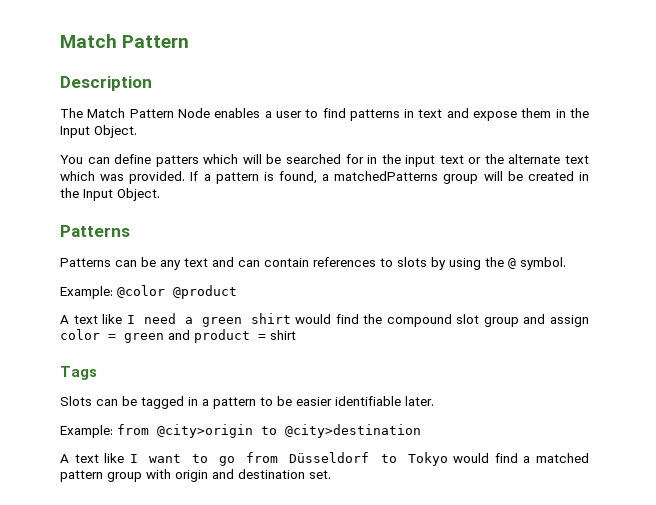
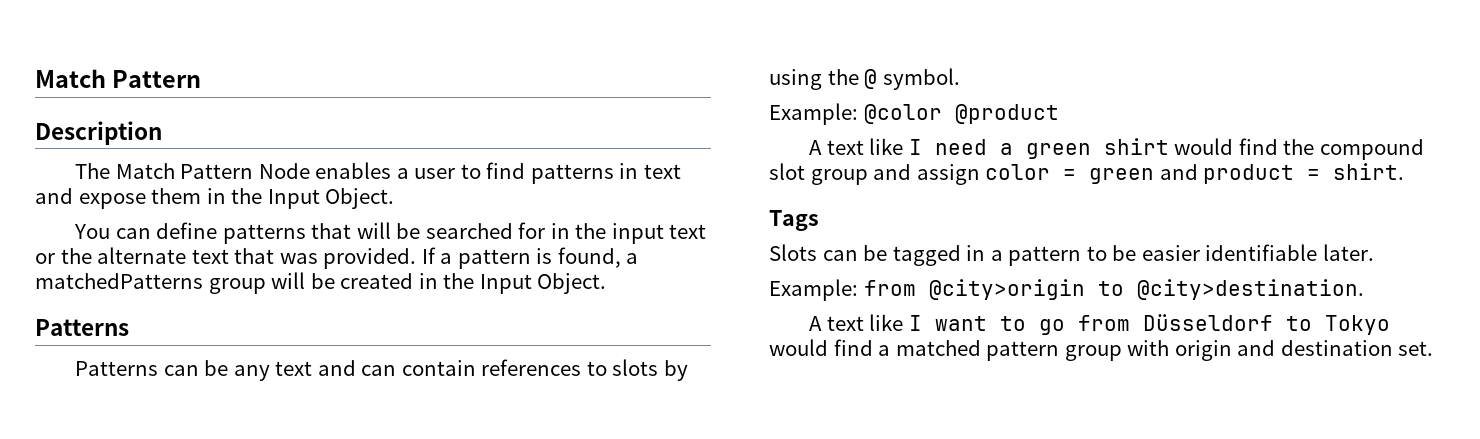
- You can define patters which will be searched for in the input text or the alternate text which was provided.
+ You can define patterns that will be searched for in the input text or the alternate text that was provided.
- A text like I need a green shirt would find the compound slot group and assign color = green and product = shirt
+ A text like I need a green shirt would find the compound slot group and assign color = green and product = shirt.
- Example: from @city>origin to @city>destination
+ Example: from @city>origin to @city>destination.

